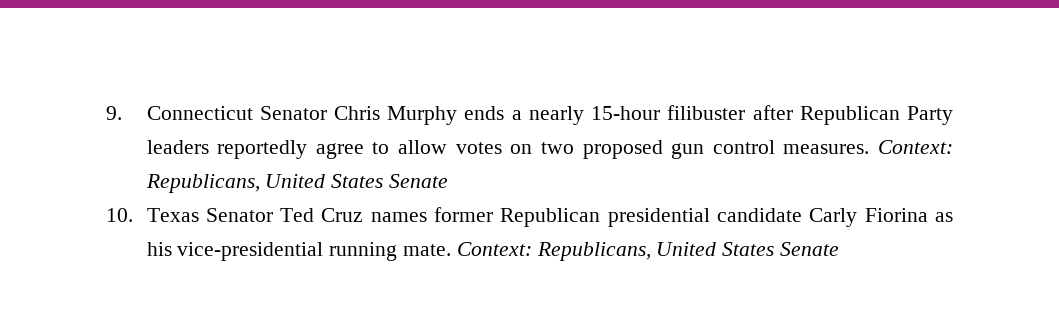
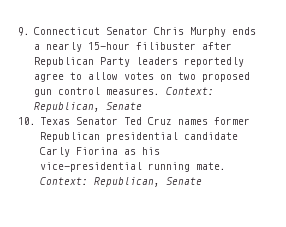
- 9. Connecticut Senator Chris Murphy ends a nearly 15-hour filibuster after Republican Party leaders reportedly agree to allow votes on two proposed gun control measures. Context: Republicans, United States Senate
+ 9. Connecticut Senator Chris Murphy ends a nearly 15-hour filibuster after Republican Party leaders reportedly agree to allow votes on two proposed gun control measures. Context: Republican, Senate
- 10. Texas Senator Ted Cruz names former Republican presidential candidate Carly Fiorina as his vice-presidential running mate. Context: Republicans, United States Senate
+ 10. Texas Senator Ted Cruz names former Republican presidential candidate Carly Fiorina as his vice-presidential running mate. Context: Republican, Senate

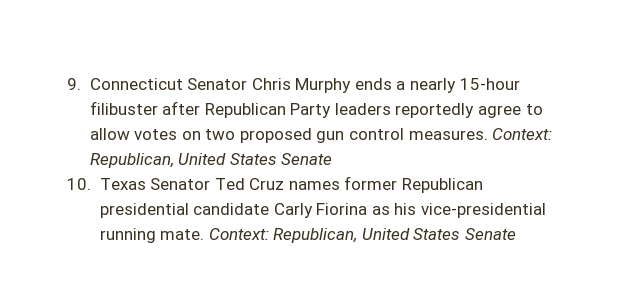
- 9. Connecticut Senator Chris Murphy ends a nearly 15-hour filibuster after Republican Party leaders reportedly agree to allow votes on two proposed gun control measures. Context: Republican, Senate
+ 9. Connecticut Senator Chris Murphy ends a nearly 15-hour filibuster after Republican Party leaders reportedly agree to allow votes on two proposed gun control measures. Context: Republican, United States Senate
- 10. Texas Senator Ted Cruz names former Republican presidential candidate Carly Fiorina as his vice-presidential running mate. Context: Republican, Senate
+ 10. Texas Senator Ted Cruz names former Republican presidential candidate Carly Fiorina as his vice-presidential running mate. Context: Republican, United States Senate

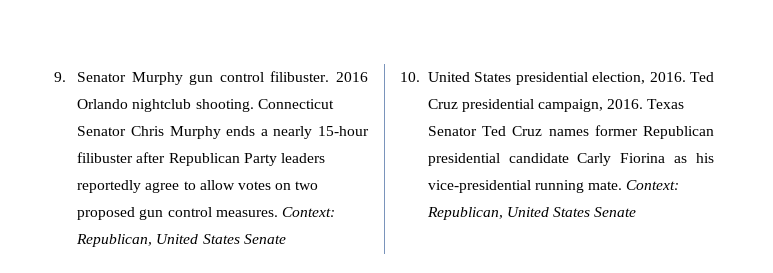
- 9. Connecticut Senator Chris Murphy ends a nearly 15-hour filibuster after Republican Party leaders reportedly agree to allow votes on two proposed gun control measures.
+ 9. Senator Murphy gun control filibuster. 2016 Orlando nightclub shooting. Connecticut Senator Chris Murphy ends a nearly 15-hour filibuster after Republican Party leaders reportedly agree to allow votes on two proposed gun control measures.
- 10. Texas Senator Ted Cruz names former Republican presidential candidate Carly Fiorina as his vice-presidential running mate.
+ 10. United States presidential election, 2016. Ted Cruz presidential campaign, 2016. Texas Senator Ted Cruz names former Republican presidential candidate Carly Fiorina as his vice-presidential running mate.

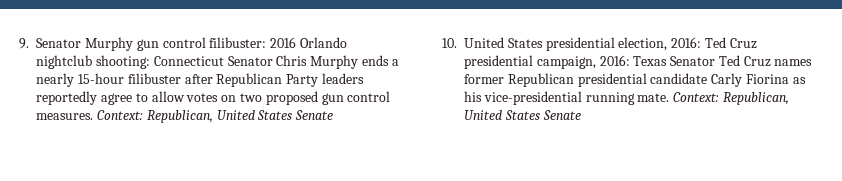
- 9. Senator Murphy gun control filibuster. 2016 Orlando nightclub shooting. Connecticut Senator Chris Murphy ends a nearly 15-hour filibuster after Republican Party leaders reportedly agree to allow votes on two proposed gun control measures.
+ 9. Senator Murphy gun control filibuster: 2016 Orlando nightclub shooting: Connecticut Senator Chris Murphy ends a nearly 15-hour filibuster after Republican Party leaders reportedly agree to allow votes on two proposed gun control measures.
- 10. United States presidential election, 2016. Ted Cruz presidential campaign, 2016. Texas Senator Ted Cruz names former Republican presidential candidate Carly Fiorina as his vice-presidential running mate.
+ 10. United States presidential election, 2016: Ted Cruz presidential campaign, 2016: Texas Senator Ted Cruz names former Republican presidential candidate Carly Fiorina as his vice-presidential running mate.

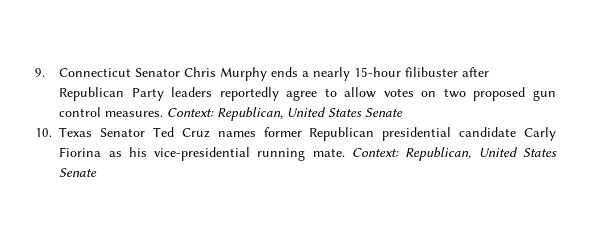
- 9. Senator Murphy gun control filibuster: 2016 Orlando nightclub shooting: Connecticut Senator Chris Murphy ends a nearly 15-hour filibuster after Republican Party leaders reportedly agree to allow votes on two proposed gun control measures.
+ 9. Connecticut Senator Chris Murphy ends a nearly 15-hour filibuster after Republican Party leaders reportedly agree to allow votes on two proposed gun control measures.
- 10. United States presidential election, 2016: Ted Cruz presidential campaign, 2016: Texas Senator Ted Cruz names former Republican presidential candidate Carly Fiorina as his vice-presidential running mate.
+ 10. Texas Senator Ted Cruz names former Republican presidential candidate Carly Fiorina as his vice-presidential running mate.

